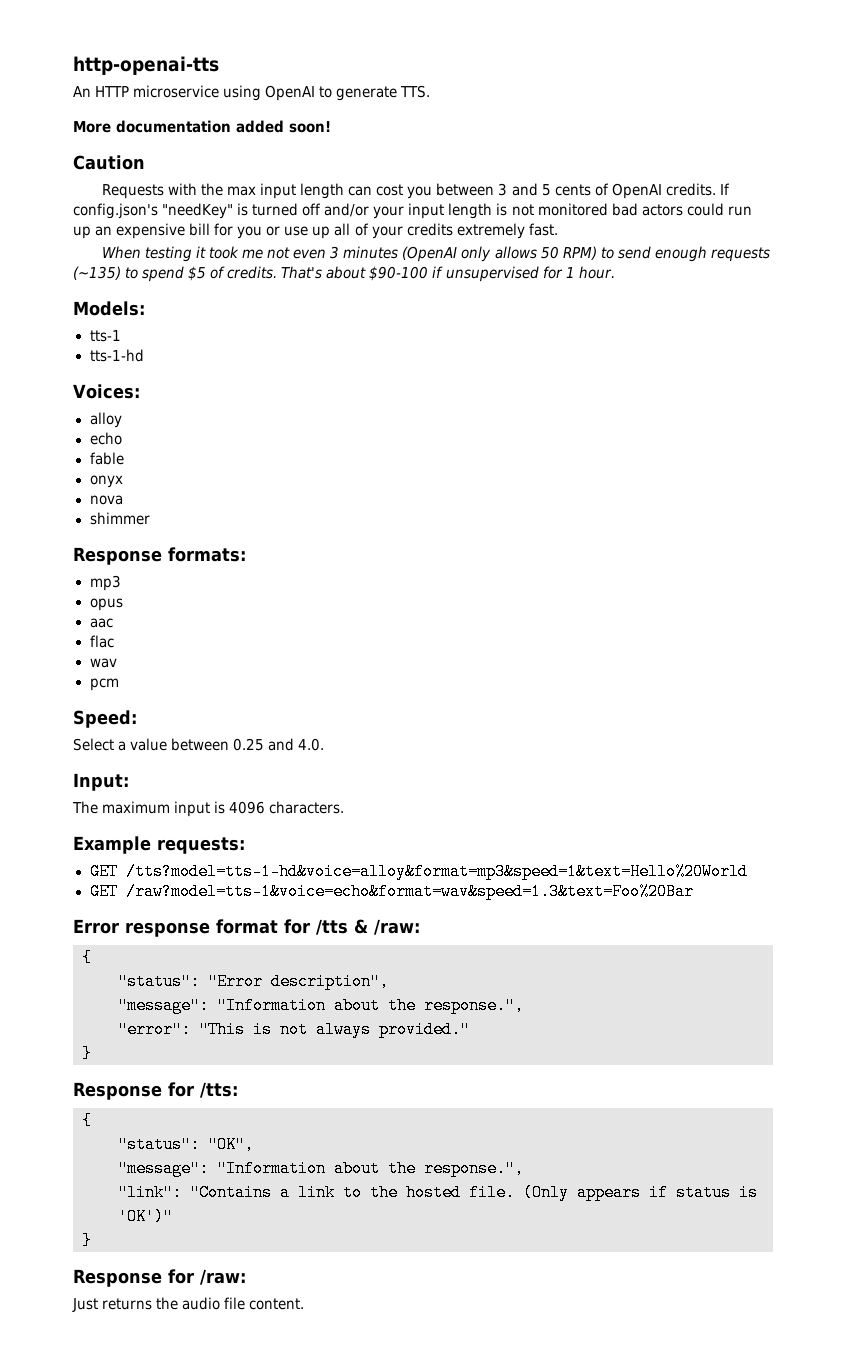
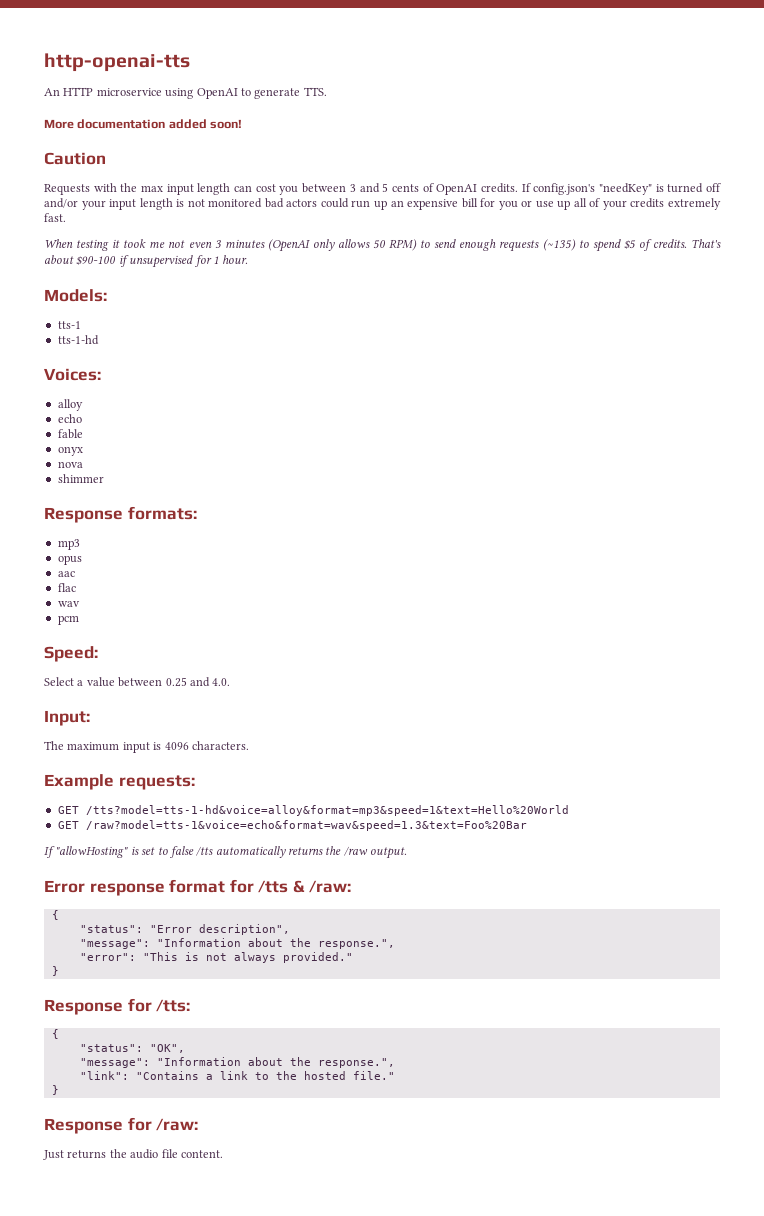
+ If "allowHosting" is set to false /tts automatically returns the /raw output.
- "link": "Contains a link to the hosted file. (Only appears if status is 'OK')"
+ "link": "Contains a link to the hosted file."

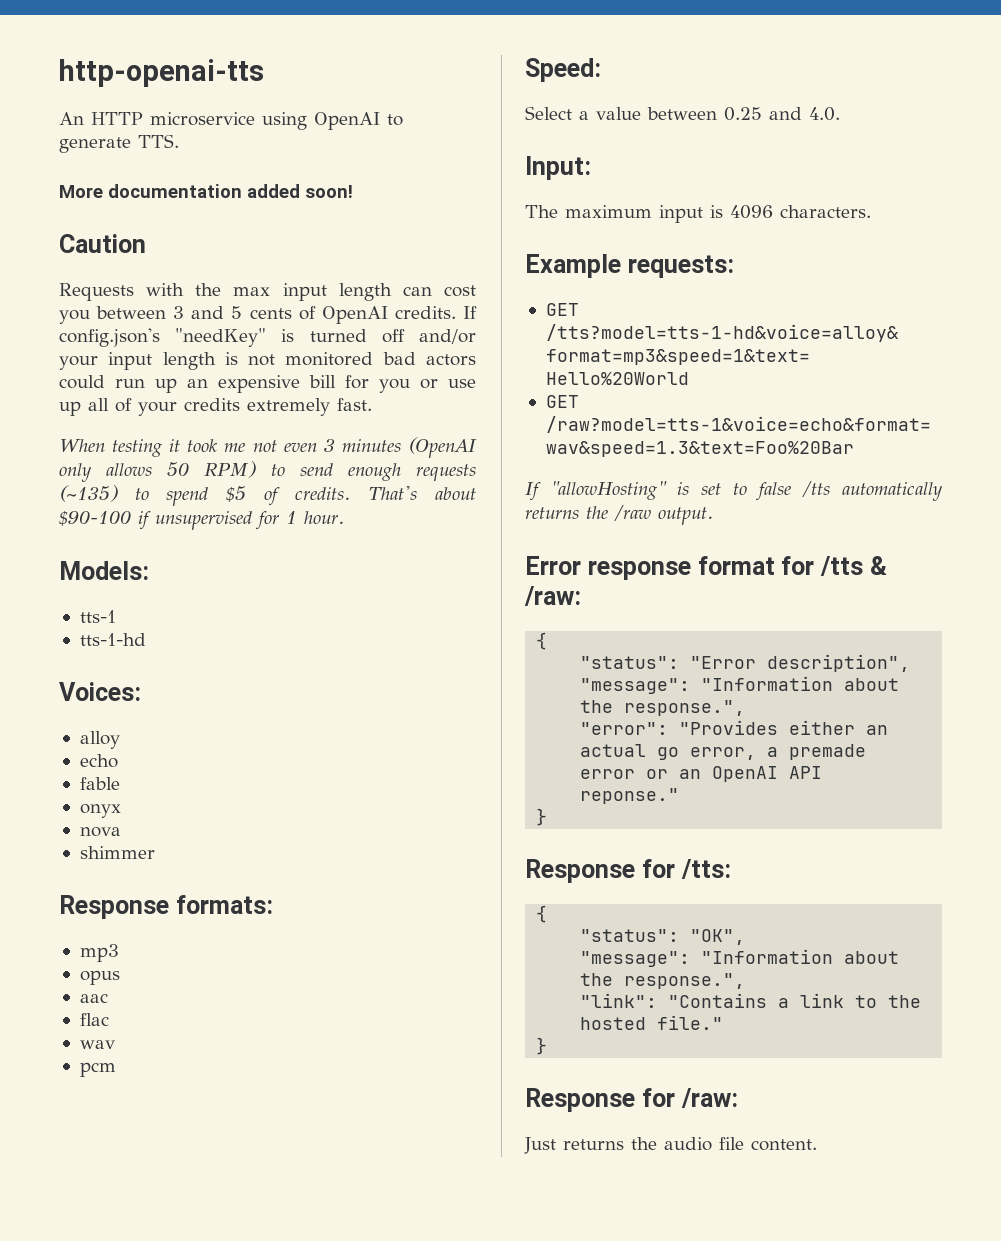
- "error": "This is not always provided."
+ "error": "Provides either an actual go error, a premade error or an OpenAI API reponse."

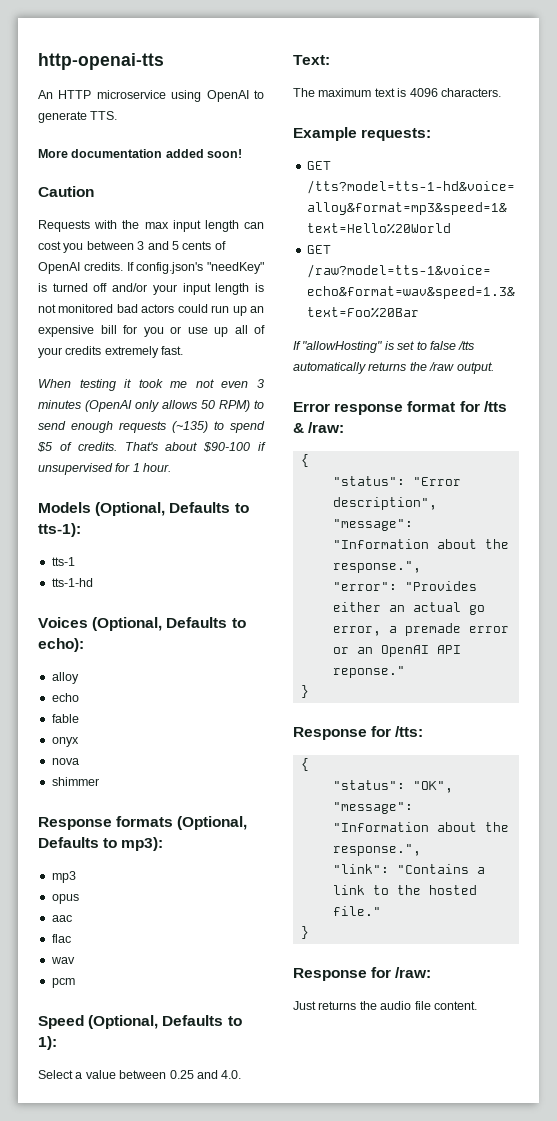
- Models:
+ Models (Optional, Defaults to tts-1):
  tts-1
  tts-1-hd
- Voices:
+ Voices (Optional, Defaults to echo):
- Response formats:
+ Response formats (Optional, Defaults to mp3):
- Speed:
+ Speed (Optional, Defaults to 1):
- Input:
+ Text:
- The maximum input is 4096 characters.
+ The maximum text is 4096 characters.

